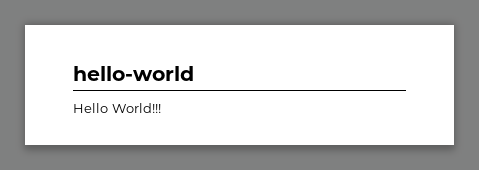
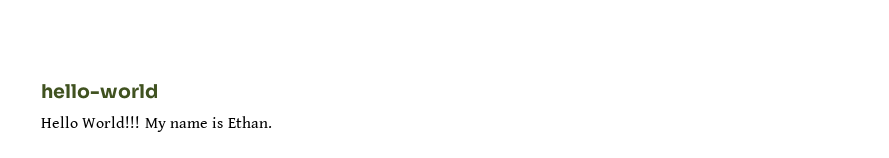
+ My name is Ethan.

